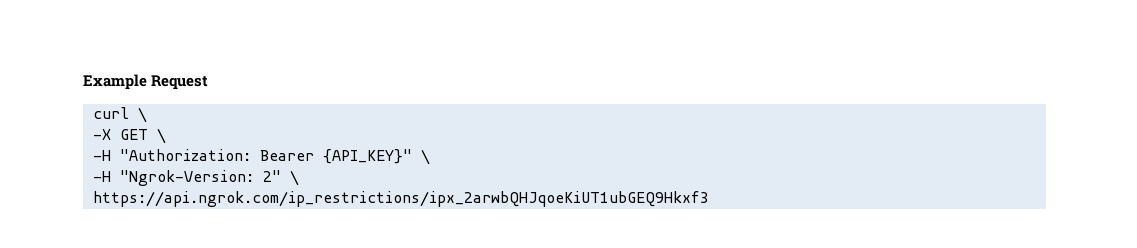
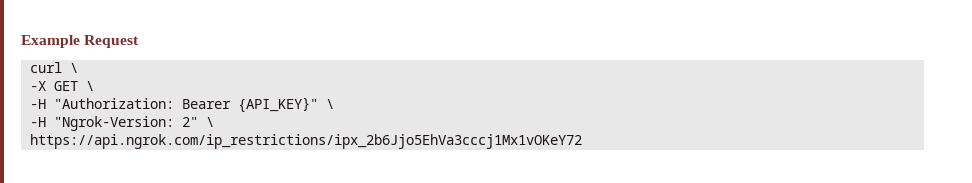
- https://api.ngrok.com/ip_restrictions/ipx_2arwbQHJqoeKiUT1ubGEQ9Hkxf3
+ https://api.ngrok.com/ip_restrictions/ipx_2b6Jjo5EhVa3cccj1Mx1vOKeY72

